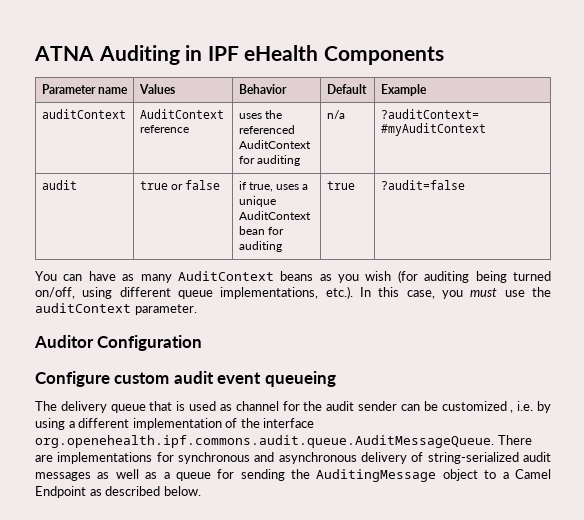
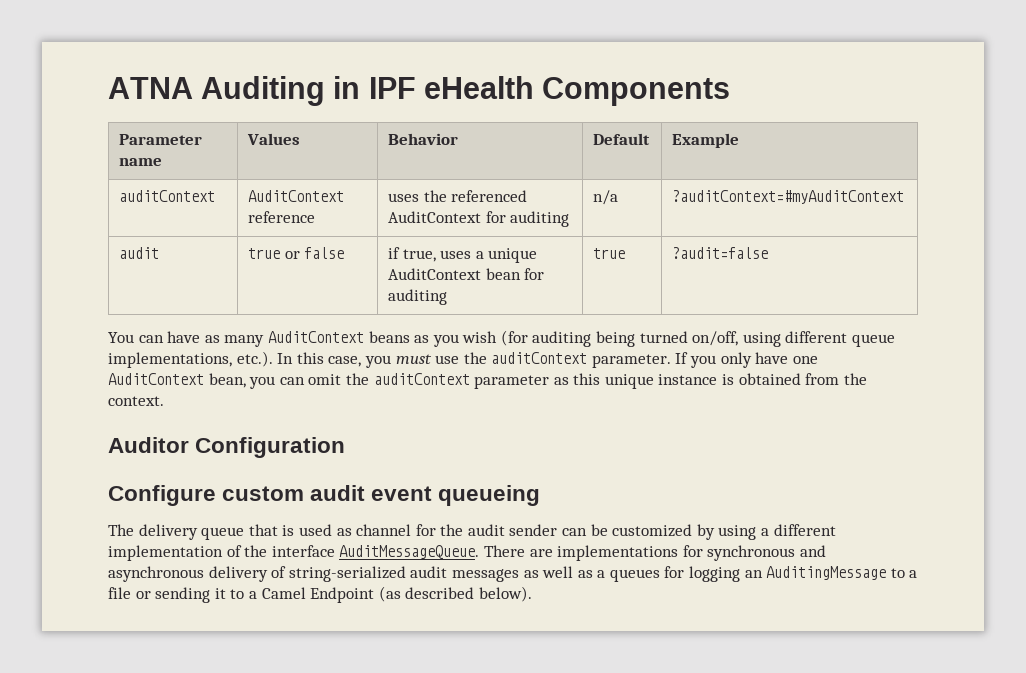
+ If you only have one AuditContext bean, you can omit the auditContext parameter as this unique instance is obtained from the context.
- The delivery queue that is used as channel for the audit sender can be customized , i.e. by using a different implementation of the interface org.openehealth.ipf.commons.audit.queue.AuditMessageQueue. There are implementations for synchronous and asynchronous delivery of string-serialized audit messages as well as a queue for sending the AuditingMessage object to a Camel Endpoint as described below.
+ The delivery queue that is used as channel for the audit sender can be customized by using a different implementation of the interface AuditMessageQueue. There are implementations for synchronous and asynchronous delivery of string-serialized audit messages as well as a queues for logging an AuditingMessage to a file or sending it to a Camel Endpoint (as described below).

